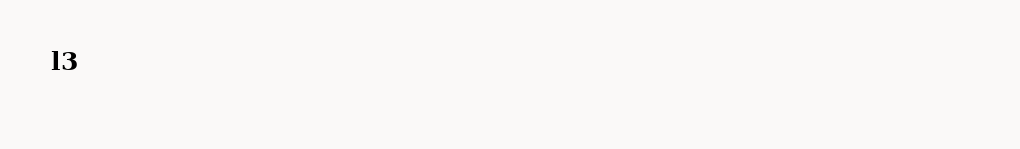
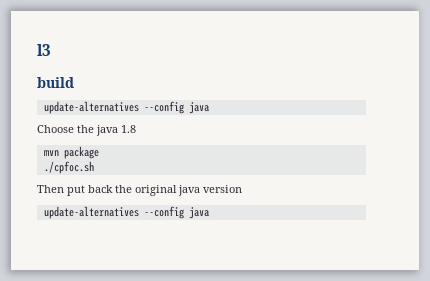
+ build
+ update-alternatives --config java
+ Choose the java 1.8
+ mvn package
+ ./cpfoc.sh
+ Then put back the original java version
+ update-alternatives --config java

